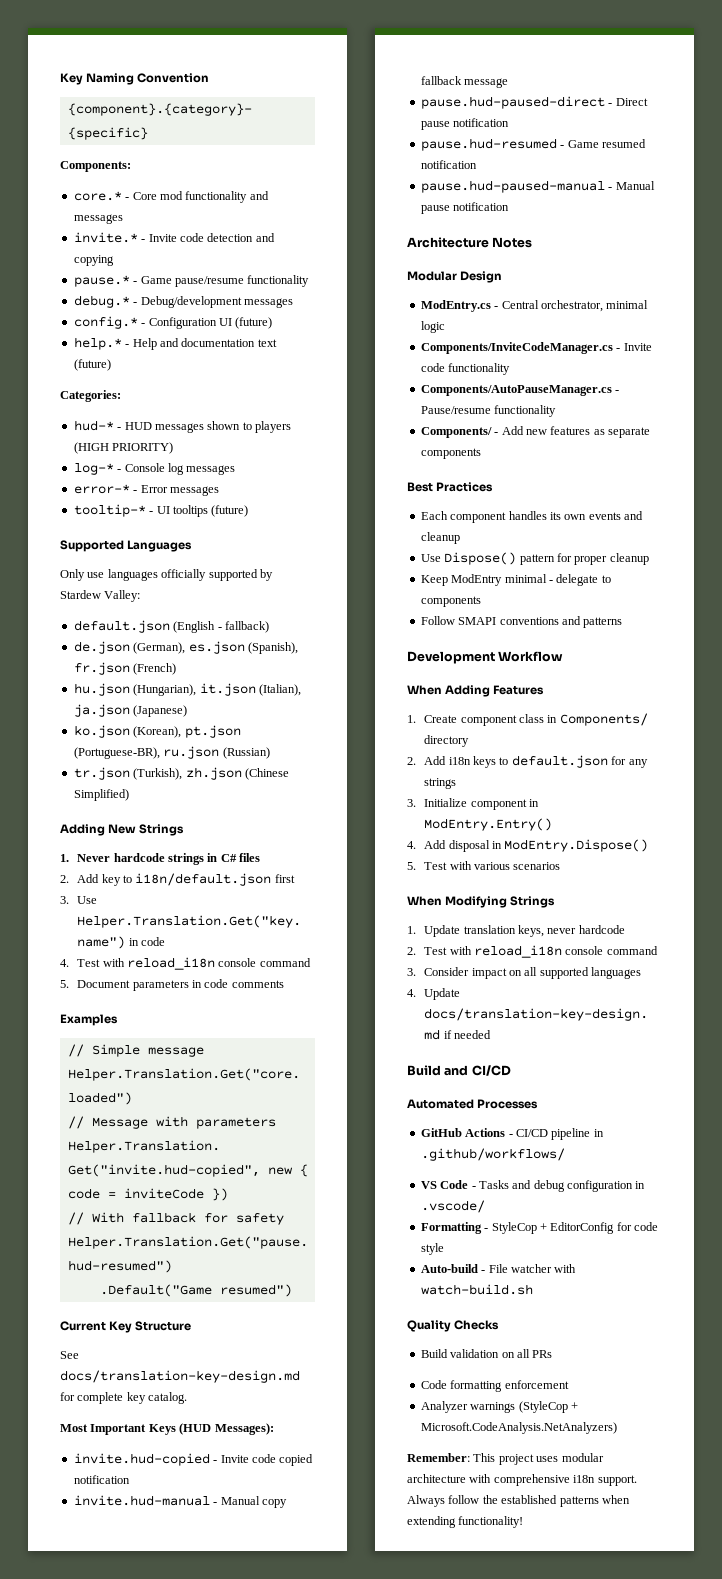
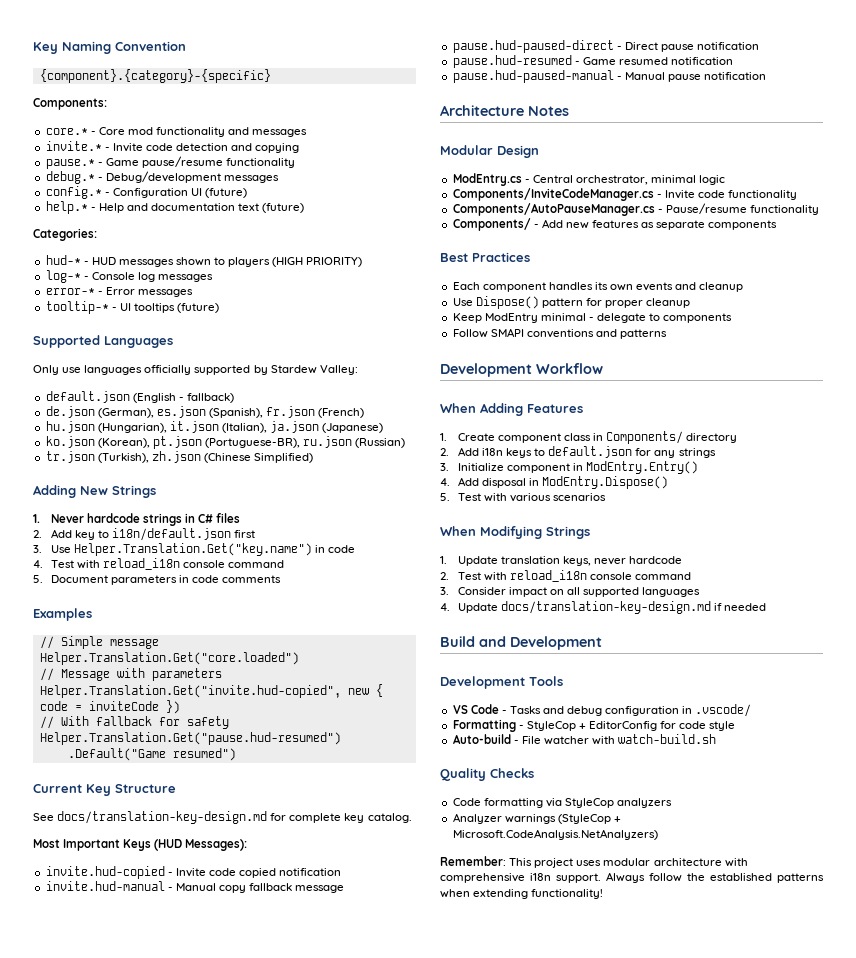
- Build and CI/CD
- Automated Processes
- GitHub Actions - CI/CD pipeline in .github/workflows/
+ Build and Development
+ Development Tools
- Build validation on all PRs
- Code formatting enforcement
+ Code formatting via StyleCop analyzers

